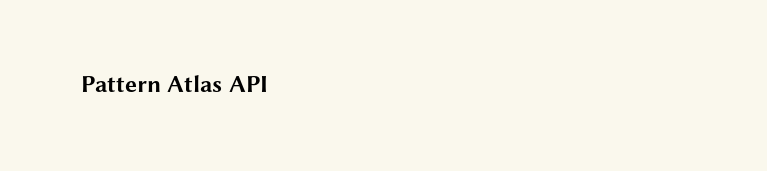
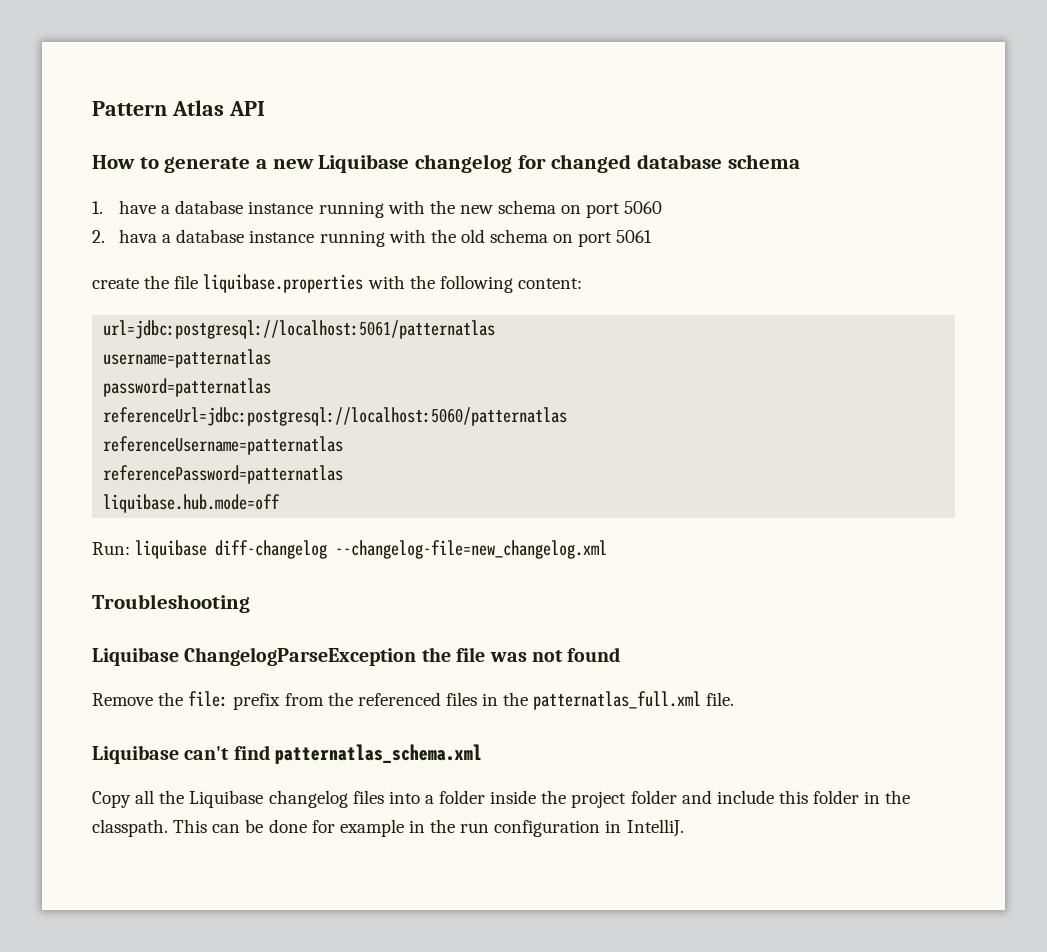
+ How to generate a new Liquibase changelog for changed database schema
+ 1. have a database instance running with the new schema on port 5060
+ 2. hava a database instance running with the old schema on port 5061
+ create the file liquibase.properties with the following content:
+ url=jdbc:postgresql://localhost:5061/patternatlas
+ username=patternatlas
+ password=patternatlas
+ referenceUrl=jdbc:postgresql://localhost:5060/patternatlas
+ referenceUsername=patternatlas
+ referencePassword=patternatlas
+ liquibase.hub.mode=off
+ Run: liquibase diff-changelog --changelog-file=new_changelog.xml
+ Troubleshooting
+ Liquibase ChangelogParseException the file was not found
+ Remove the file: prefix from the referenced files in the patternatlas_full.xml file.
+ Liquibase can't find patternatlas_schema.xml
+ Copy all the Liquibase changelog files into a folder inside the project folder and include this folder in the classpath. This can be done for example in the run configuration in IntelliJ.

